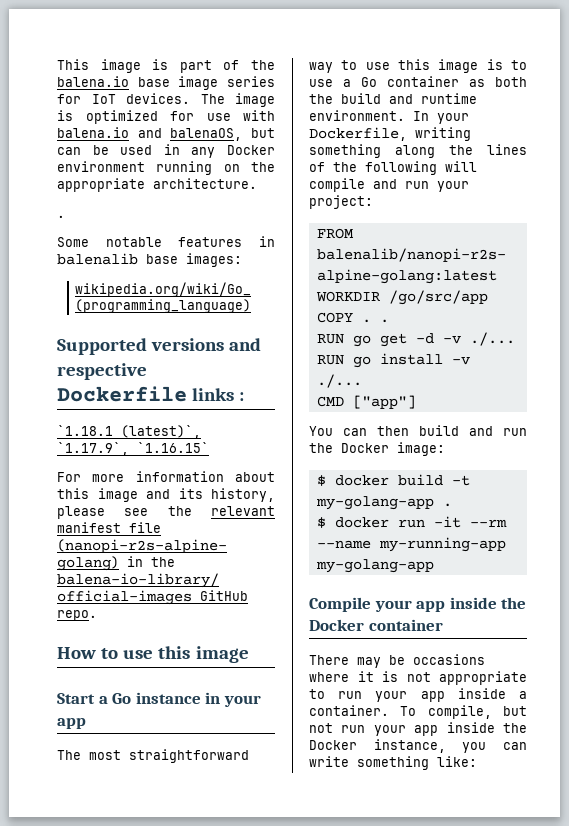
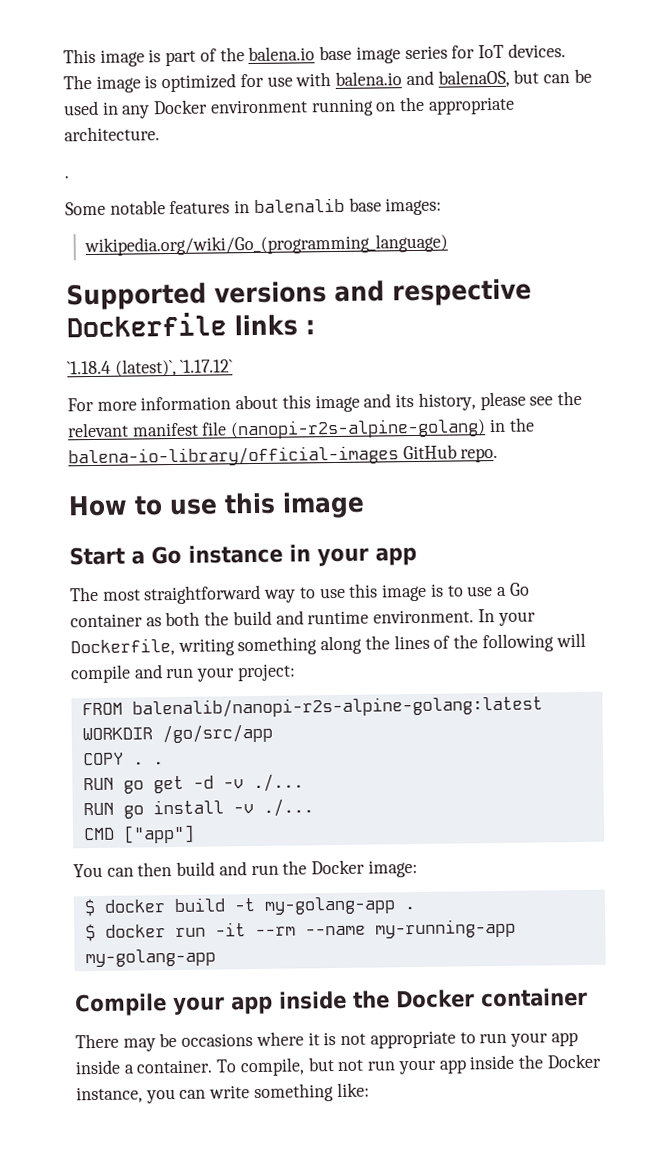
- `1.18.1 (latest)`, `1.17.9`, `1.16.15`
+ `1.18.4 (latest)`, `1.17.12`

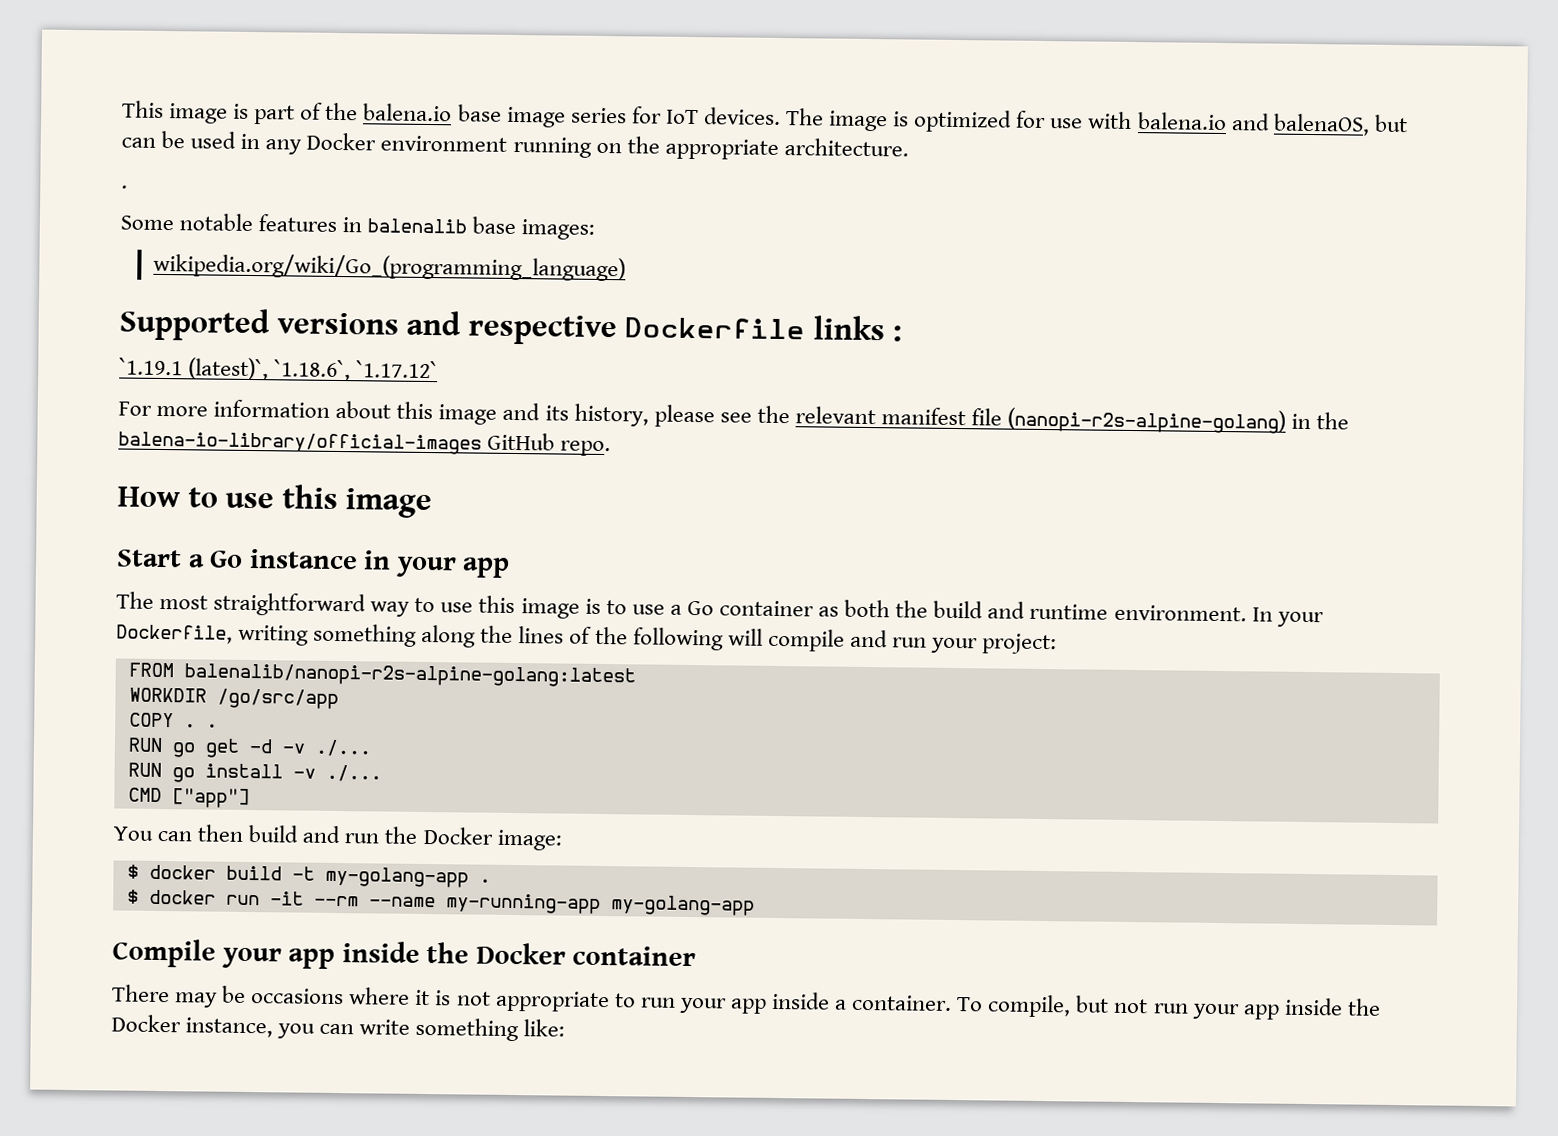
- `1.18.4 (latest)`, `1.17.12`
+ `1.19.1 (latest)`, `1.18.6`, `1.17.12`

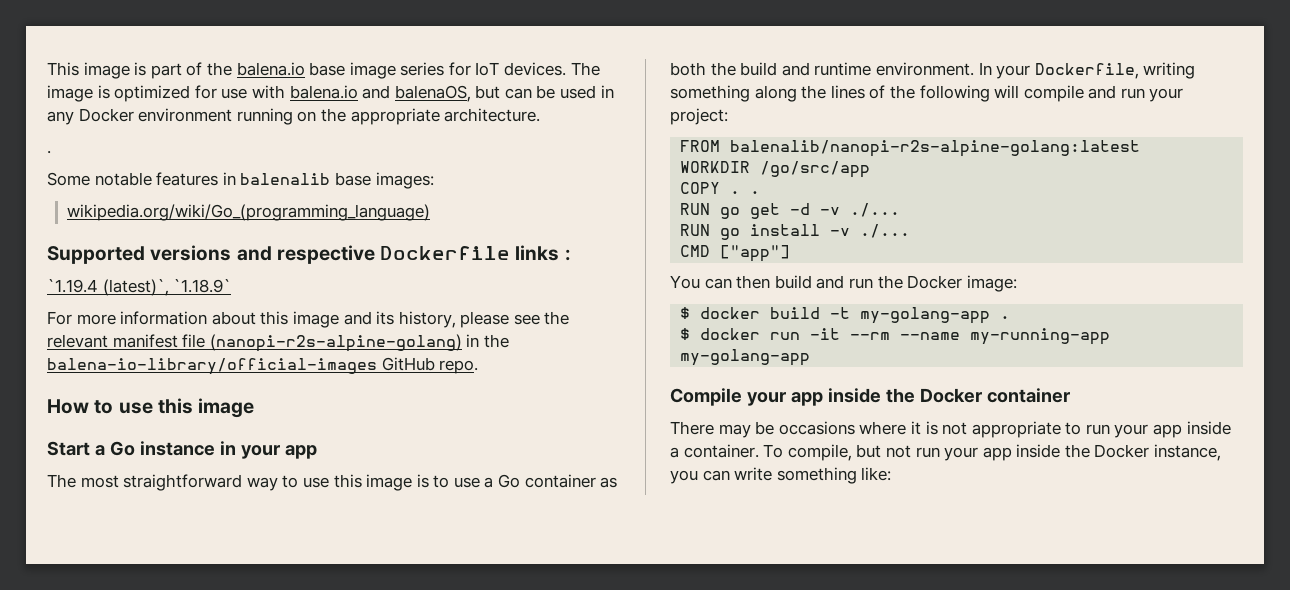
- `1.19.1 (latest)`, `1.18.6`, `1.17.12`
+ `1.19.4 (latest)`, `1.18.9`

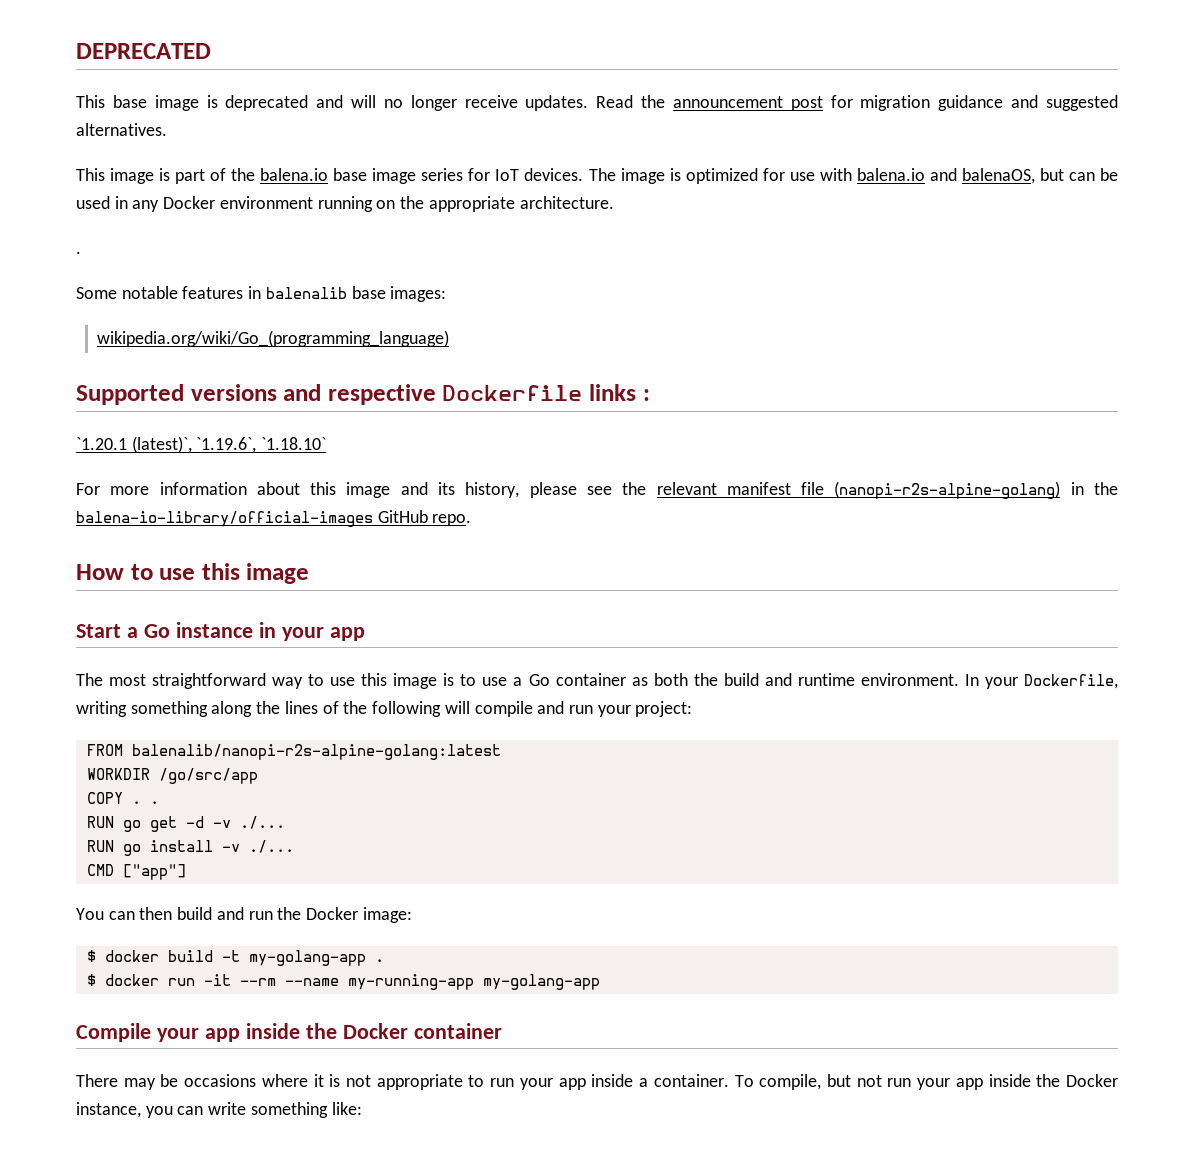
+ DEPRECATED
+ This base image is deprecated and will no longer receive updates. Read the announcement post for migration guidance and suggested alternatives.
- `1.19.4 (latest)`, `1.18.9`
+ `1.20.1 (latest)`, `1.19.6`, `1.18.10`

